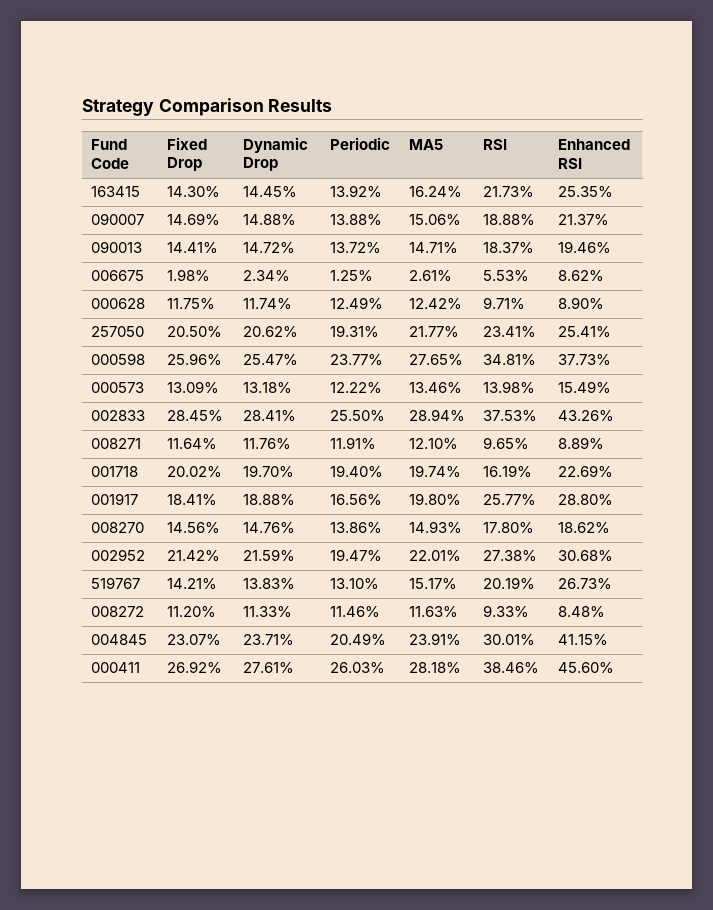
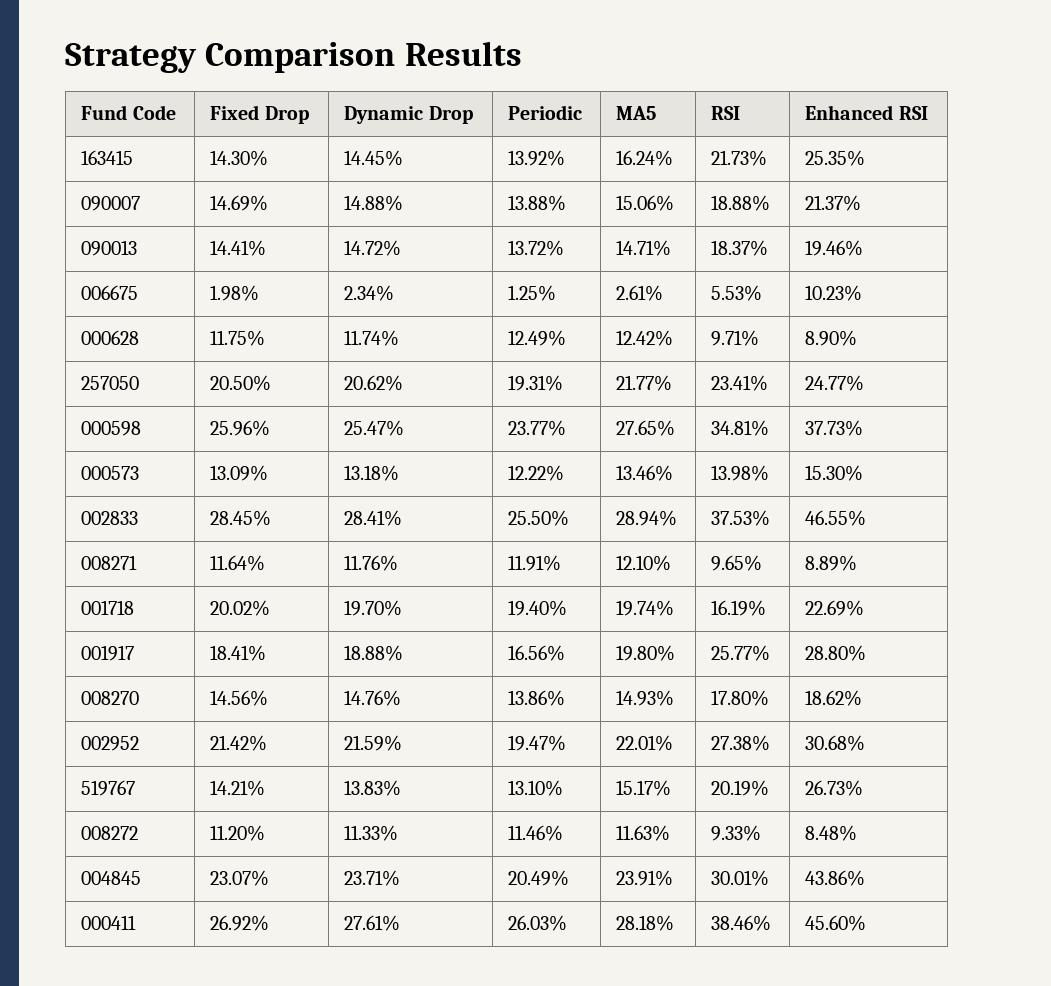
- 006675 | 1.98% | 2.34% | 1.25% | 2.61% | 5.53% | 8.62%
+ 006675 | 1.98% | 2.34% | 1.25% | 2.61% | 5.53% | 10.23%
- 257050 | 20.50% | 20.62% | 19.31% | 21.77% | 23.41% | 25.41%
+ 257050 | 20.50% | 20.62% | 19.31% | 21.77% | 23.41% | 24.77%
- 000573 | 13.09% | 13.18% | 12.22% | 13.46% | 13.98% | 15.49%
+ 000573 | 13.09% | 13.18% | 12.22% | 13.46% | 13.98% | 15.30%
- 002833 | 28.45% | 28.41% | 25.50% | 28.94% | 37.53% | 43.26%
+ 002833 | 28.45% | 28.41% | 25.50% | 28.94% | 37.53% | 46.55%
- 004845 | 23.07% | 23.71% | 20.49% | 23.91% | 30.01% | 41.15%
+ 004845 | 23.07% | 23.71% | 20.49% | 23.91% | 30.01% | 43.86%

